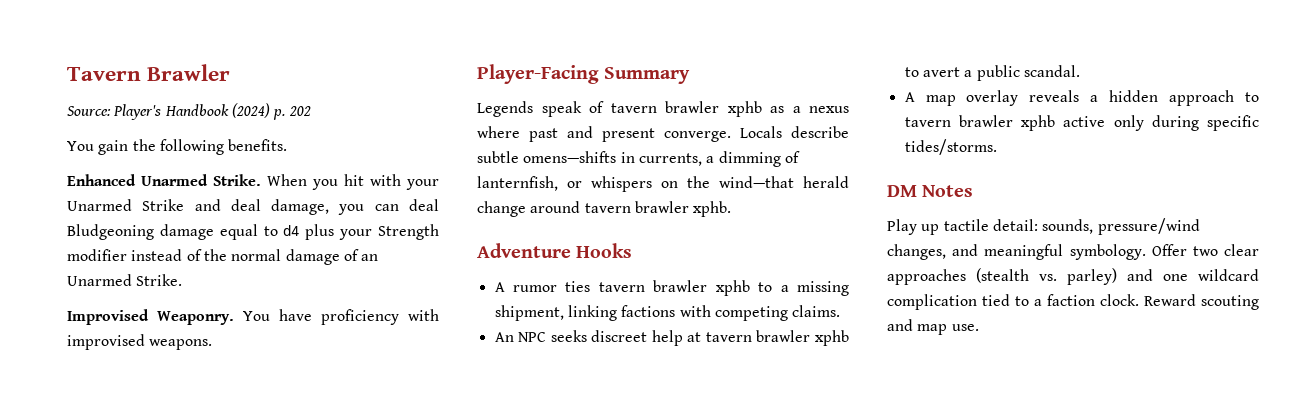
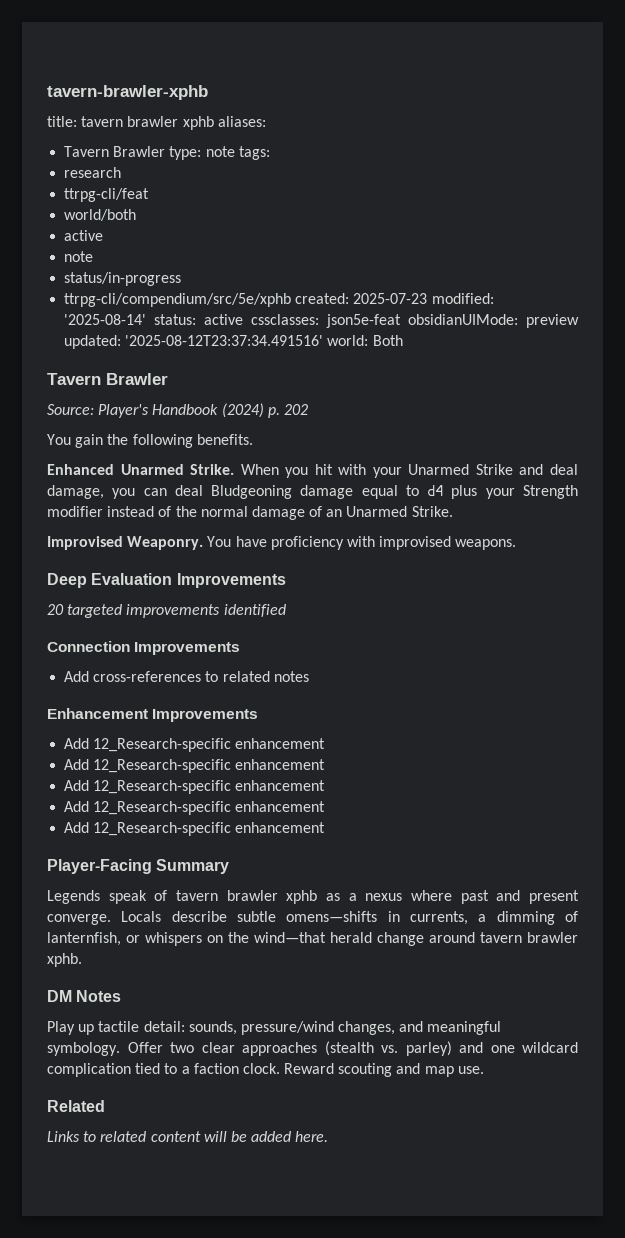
+ tavern-brawler-xphb
+ title: tavern brawler xphb aliases:
+ Tavern Brawler type: note tags:
+ research
+ ttrpg-cli/feat
+ world/both
+ active
+ note
+ status/in-progress
+ ttrpg-cli/compendium/src/5e/xphb created: 2025-07-23 modified: '2025-08-14' status: active cssclasses: json5e-feat obsidianUIMode: preview updated: '2025-08-12T23:37:34.491516' world: Both
+ Deep Evaluation Improvements
+ 20 targeted improvements identified
+ Connection Improvements
+ Add cross-references to related notes
+ Enhancement Improvements
+ Add 12_Research-specific enhancement
+ Add 12_Research-specific enhancement
+ Add 12_Research-specific enhancement
+ Add 12_Research-specific enhancement
+ Add 12_Research-specific enhancement
- Adventure Hooks
- A rumor ties tavern brawler xphb to a missing shipment, linking factions with competing claims.
- An NPC seeks discreet help at tavern brawler xphb to avert a public scandal.
- A map overlay reveals a hidden approach to tavern brawler xphb active only during specific tides/storms.
+ Related
+ Links to related content will be added here.

